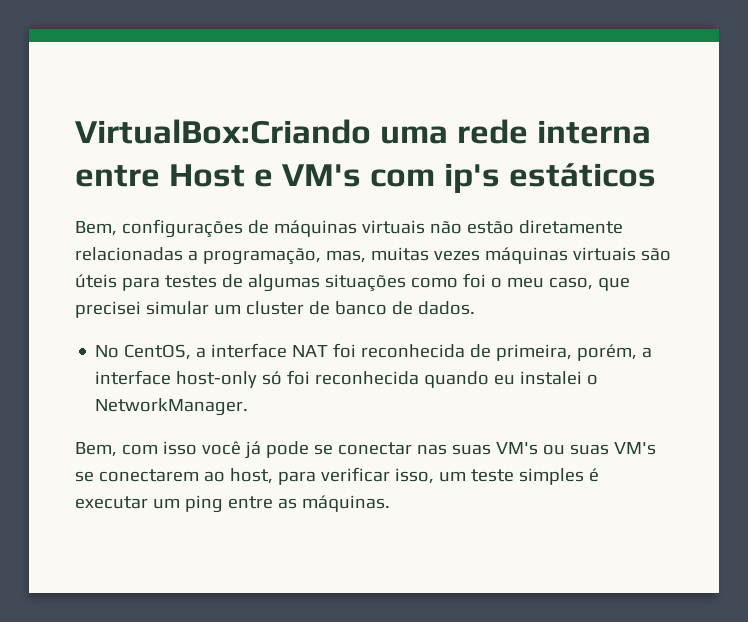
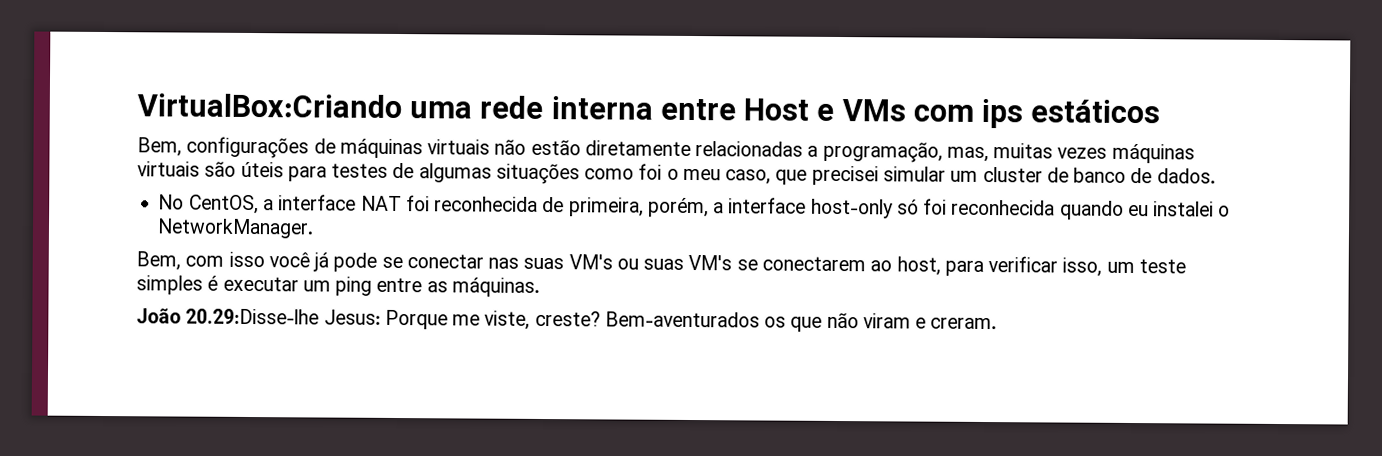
- VirtualBox:Criando uma rede interna entre Host e VM's com ip's estáticos
+ VirtualBox:Criando uma rede interna entre Host e VMs com ips estáticos
+ João 20.29:Disse-lhe Jesus: Porque me viste, creste? Bem-aventurados os que não viram e creram.

